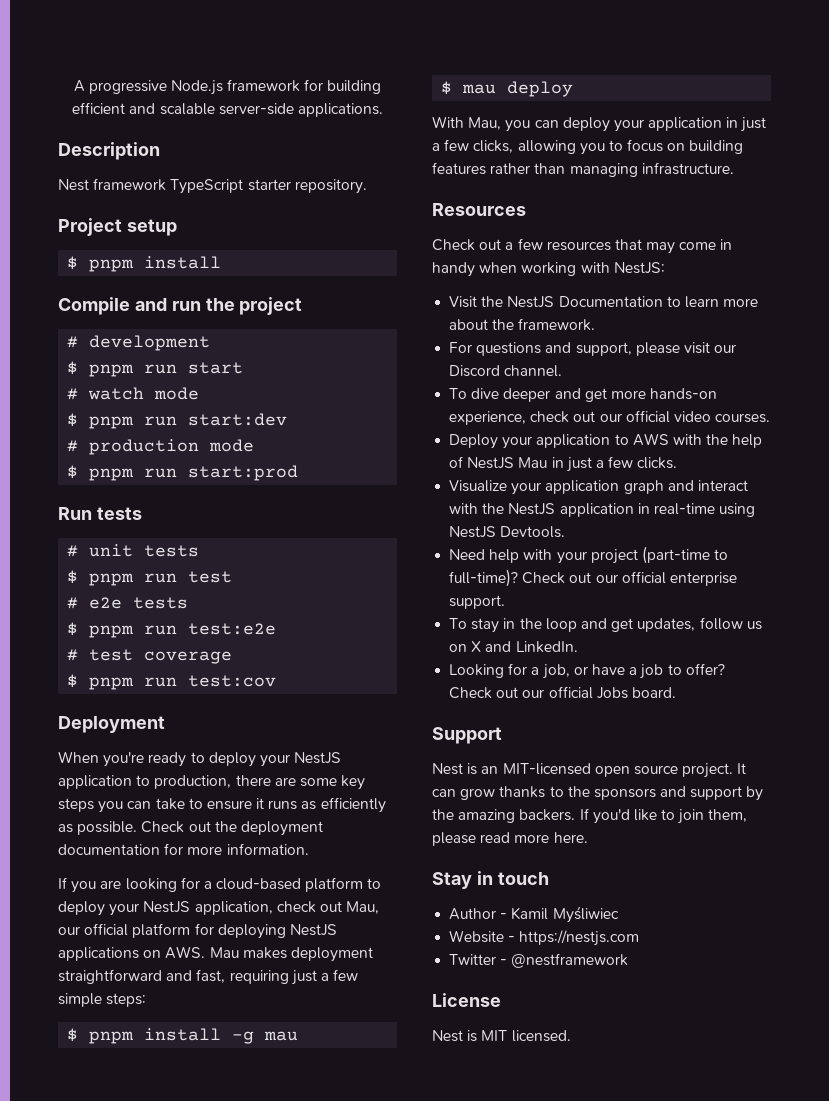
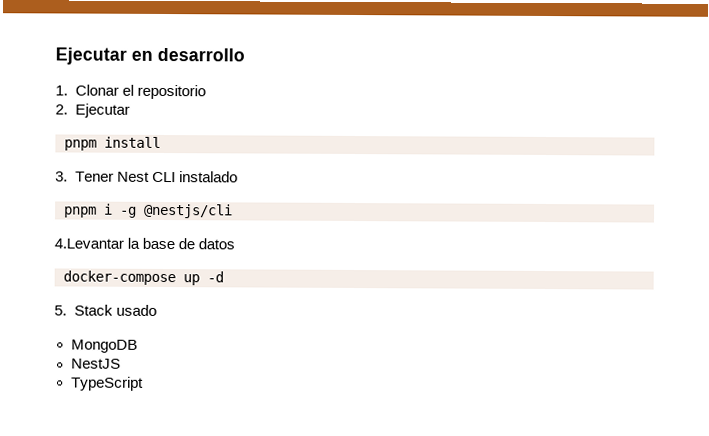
- A progressive Node.js framework for building efficient and scalable server-side applications.
- Description
- Nest framework TypeScript starter repository.
- Project setup
- $ pnpm install
- Compile and run the project
- # development
- $ pnpm run start
- # watch mode
- $ pnpm run start:dev
- # production mode
- $ pnpm run start:prod
- Run tests
- # unit tests
- $ pnpm run test
- # e2e tests
- $ pnpm run test:e2e
- # test coverage
- $ pnpm run test:cov
- Deployment
- When you're ready to deploy your NestJS application to production, there are some key steps you can take to ensure it runs as efficiently as possible. Check out the deployment documentation for more information.
- If you are looking for a cloud-based platform to deploy your NestJS application, check out Mau, our official platform for deploying NestJS applications on AWS. Mau makes deployment straightforward and fast, requiring just a few simple steps:
- $ pnpm install -g mau
- $ mau deploy
- With Mau, you can deploy your application in just a few clicks, allowing you to focus on building features rather than managing infrastructure.
- Resources
- Check out a few resources that may come in handy when working with NestJS:
- Visit the NestJS Documentation to learn more about the framework.
- For questions and support, please visit our Discord channel.
- To dive deeper and get more hands-on experience, check out our official video courses.
- Deploy your application to AWS with the help of NestJS Mau in just a few clicks.
- Visualize your application graph and interact with the NestJS application in real-time using NestJS Devtools.
- Need help with your project (part-time to full-time)? Check out our official enterprise support.
- To stay in the loop and get updates, follow us on X and LinkedIn.
- Looking for a job, or have a job to offer? Check out our official Jobs board.
- Support
- Nest is an MIT-licensed open source project. It can grow thanks to the sponsors and support by the amazing backers. If you'd like to join them, please read more here.
- Stay in touch
- Author - Kamil Myśliwiec
- Website - https://nestjs.com
- Twitter - @nestframework
- License
- Nest is MIT licensed.
+ Ejecutar en desarrollo
+ 1. Clonar el repositorio
+ 2. Ejecutar
+ pnpm install
+ 3. Tener Nest CLI instalado
+ pnpm i -g @nestjs/cli
+ 4.Levantar la base de datos
+ docker-compose up -d
+ 5. Stack usado
+ MongoDB
+ NestJS
+ TypeScript

